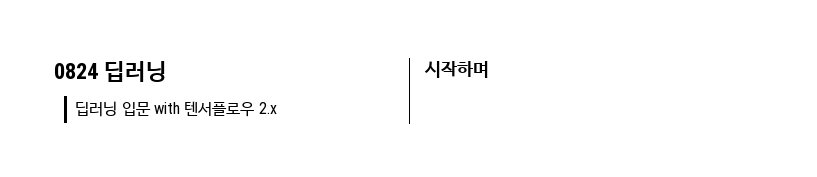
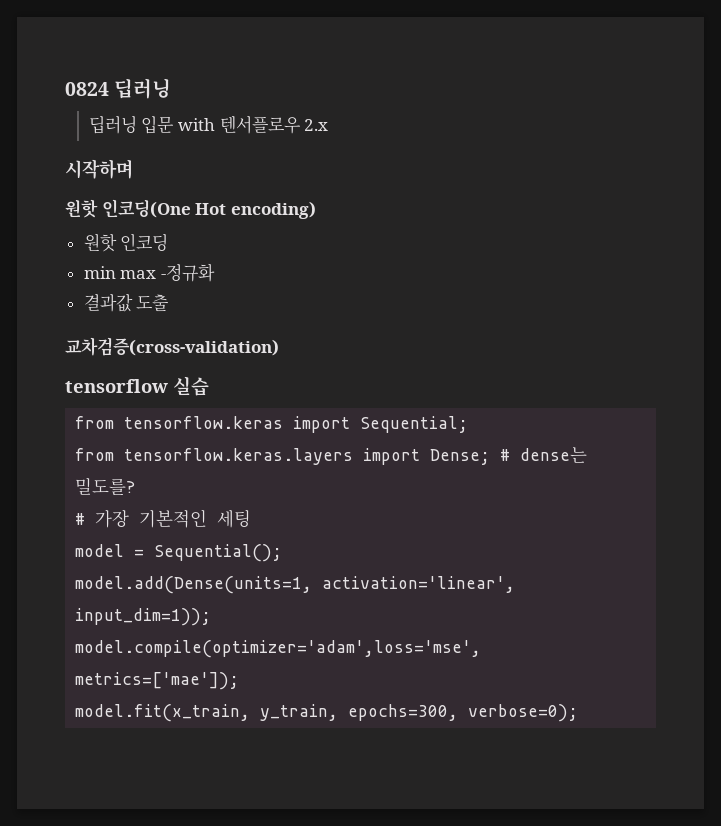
+ 원핫 인코딩(One Hot encoding)
+ 원핫 인코딩
+ min max -정규화
+ 결과값 도출
+ 교차검증(cross-validation)
+ tensorflow 실습
+ from tensorflow.keras import Sequential;
+ from tensorflow.keras.layers import Dense; # dense는 밀도를?
+ # 가장 기본적인 세팅
+ model = Sequential();
+ model.add(Dense(units=1, activation='linear', input_dim=1));
+ model.compile(optimizer='adam',loss='mse', metrics=['mae']);
+ model.fit(x_train, y_train, epochs=300, verbose=0);

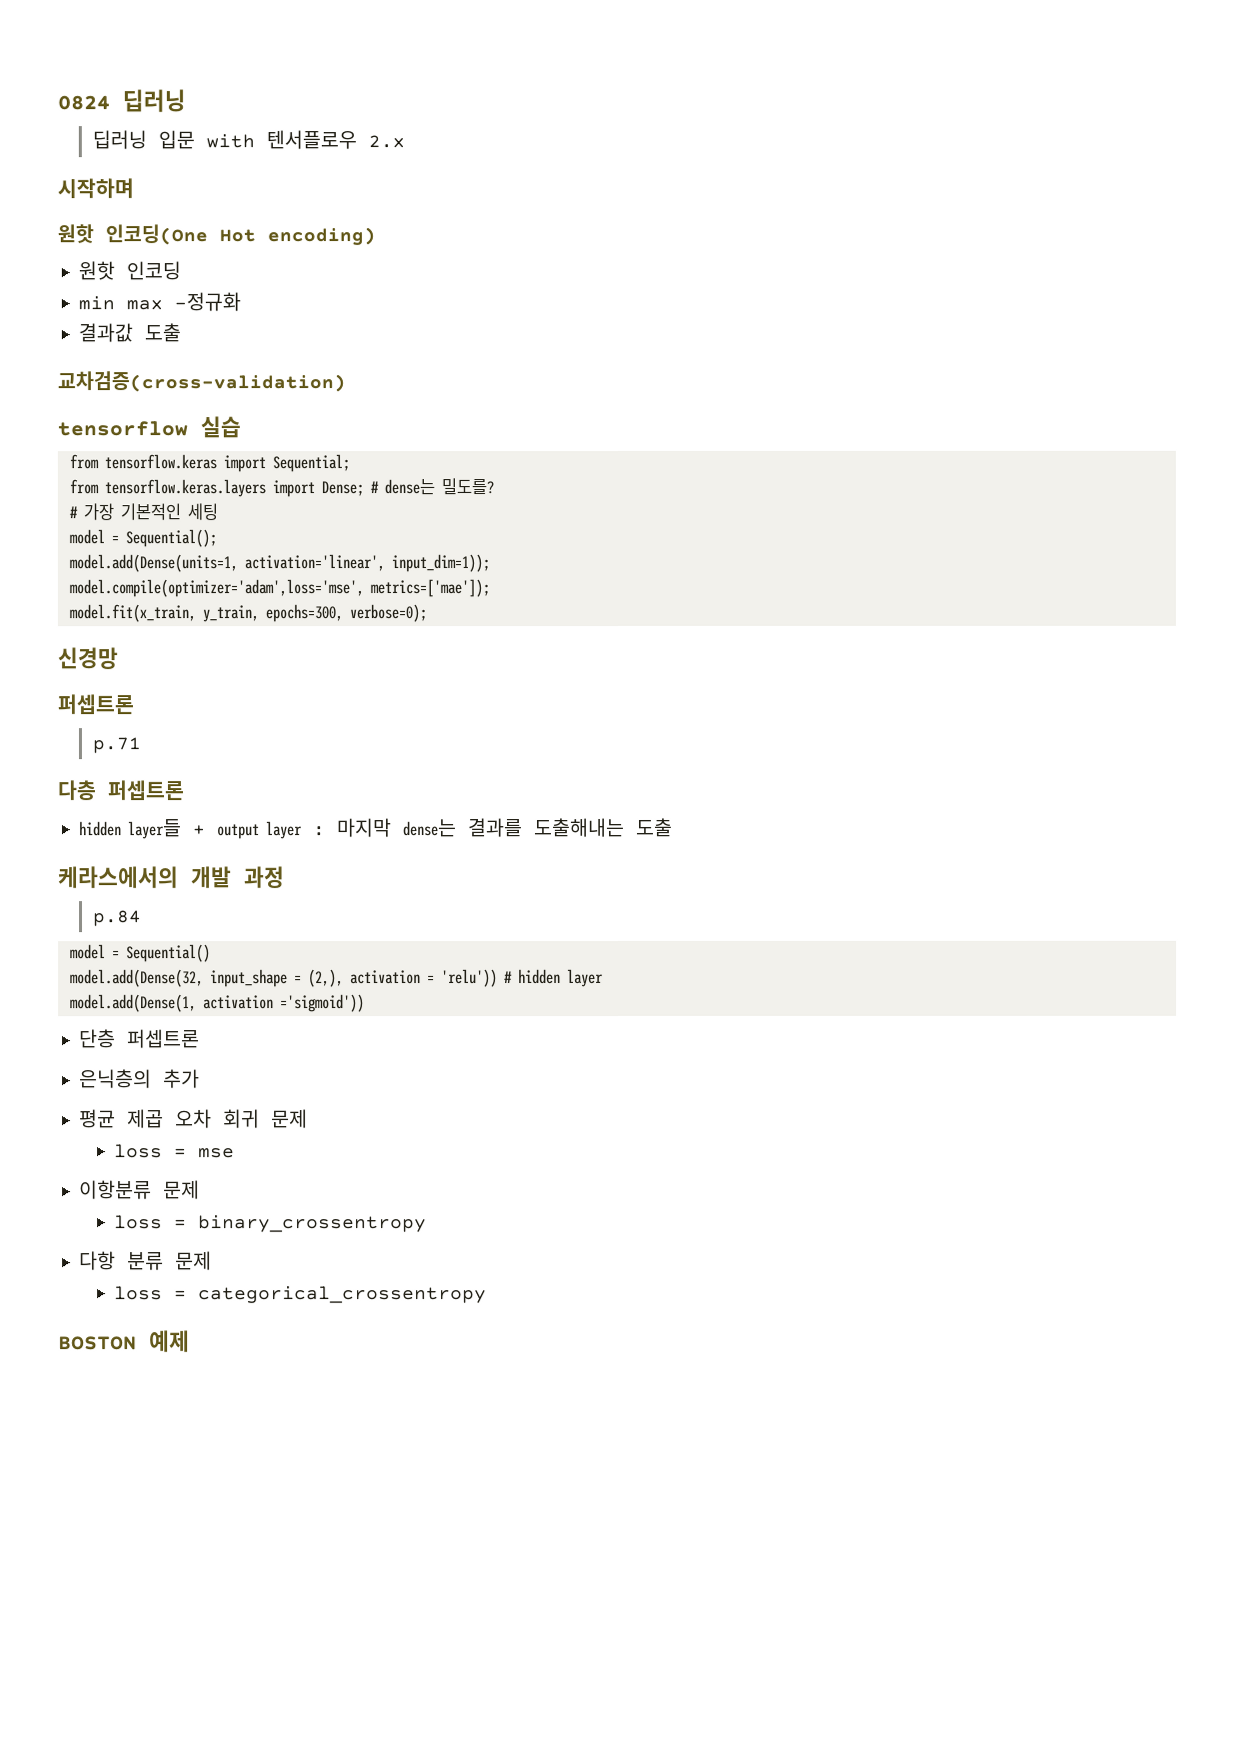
+ 신경망
+ 퍼셉트론
+ p.71
+ 다층 퍼셉트론
+ hidden layer들 + output layer : 마지막 dense는 결과를 도출해내는 도출
+ 케라스에서의 개발 과정
+ p.84
+ model = Sequential()
+ model.add(Dense(32, input_shape = (2,), activation = 'relu')) # hidden layer
+ model.add(Dense(1, activation ='sigmoid'))
+ 단층 퍼셉트론
+ 은닉층의 추가
+ 평균 제곱 오차 회귀 문제
+ loss = mse
+ 이항분류 문제
+ loss = binary_crossentropy
+ 다항 분류 문제
+ loss = categorical_crossentropy
+ BOSTON 예제

